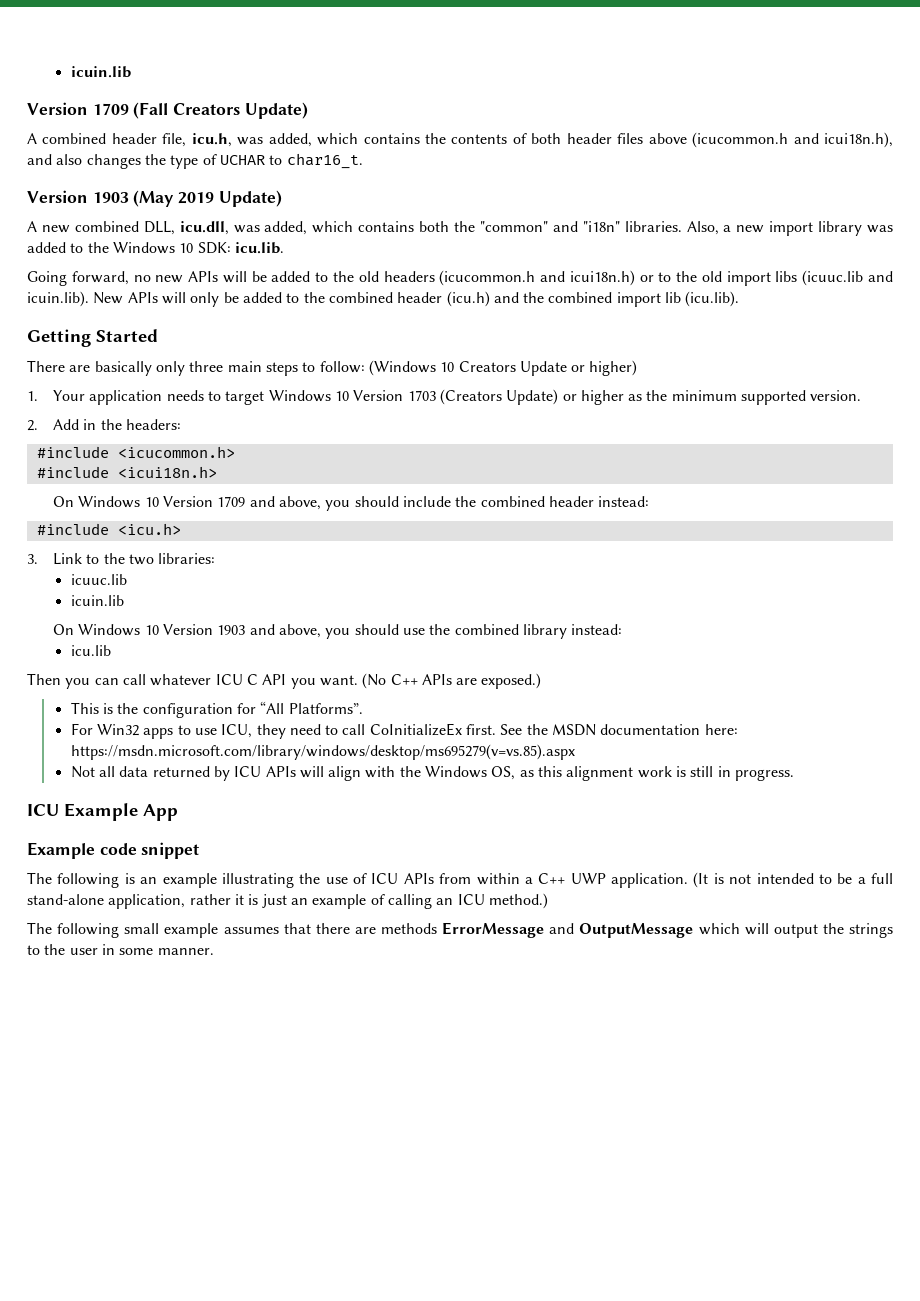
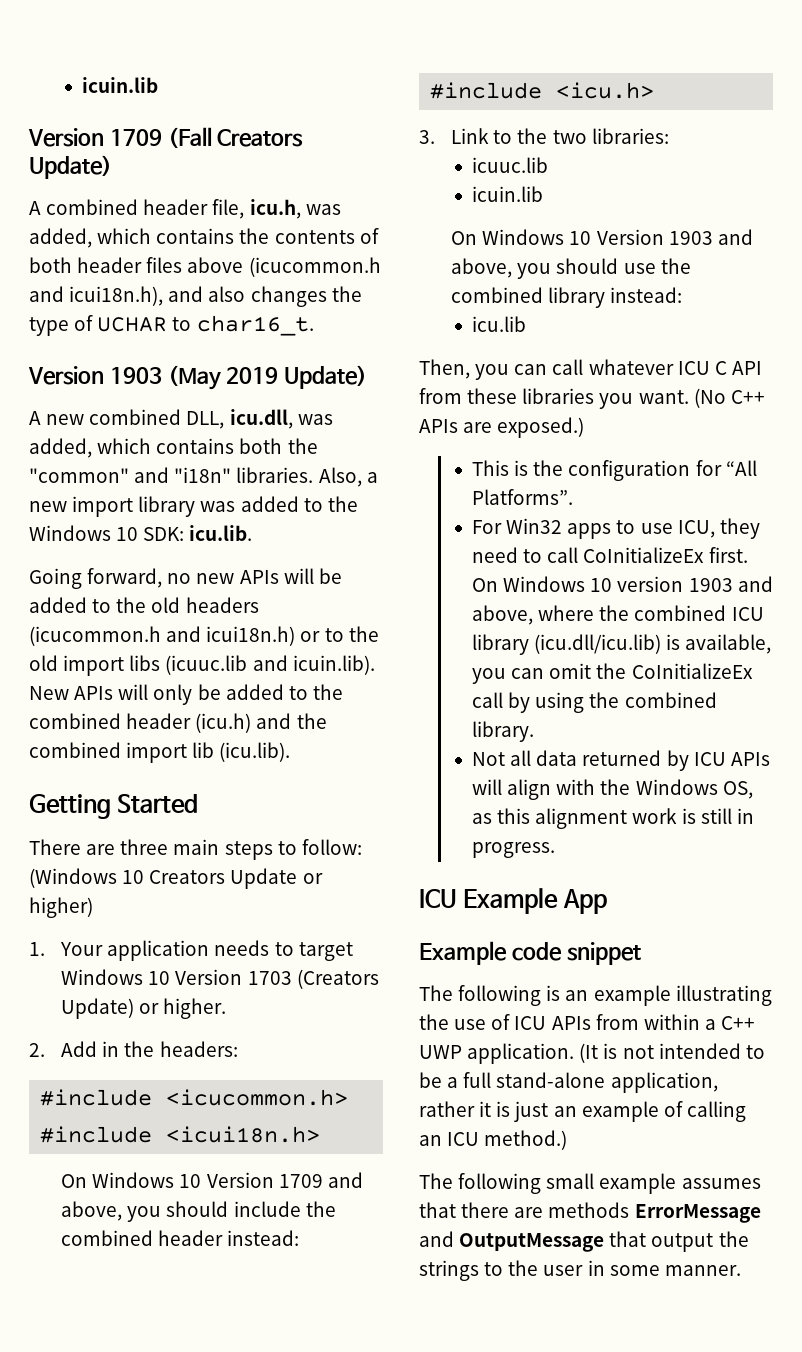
- There are basically only three main steps to follow: (Windows 10 Creators Update or higher)
+ There are three main steps to follow: (Windows 10 Creators Update or higher)
- 1. Your application needs to target Windows 10 Version 1703 (Creators Update) or higher as the minimum supported version.
+ 1. Your application needs to target Windows 10 Version 1703 (Creators Update) or higher.
- Then you can call whatever ICU C API you want.
+ Then, you can call whatever ICU C API from these libraries you want.
- See the MSDN documentation here: https://msdn.microsoft.com/library/windows/desktop/ms695279(v=vs.85).aspx
+ On Windows 10 version 1903 and above, where the combined ICU library (icu.dll/icu.lib) is available, you can omit the CoInitializeEx call by using the combined library.
- The following small example assumes that there are methods ErrorMessage and OutputMessage which will output the strings to the user in some manner.
+ The following small example assumes that there are methods ErrorMessage and OutputMessage that output the strings to the user in some manner.

